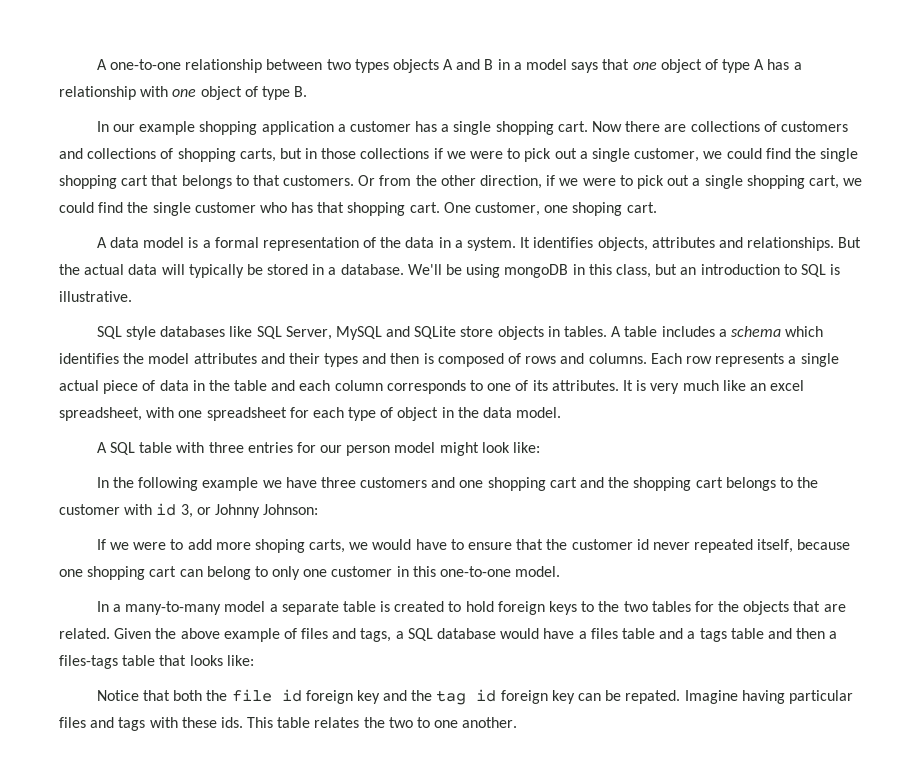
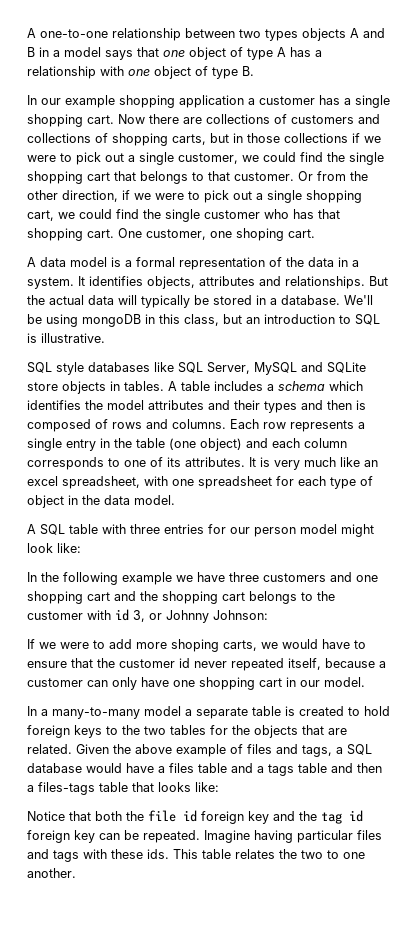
- Now there are collections of customers and collections of shopping carts, but in those collections if we were to pick out a single customer, we could find the single shopping cart that belongs to that customers.
+ Now there are collections of customers and collections of shopping carts, but in those collections if we were to pick out a single customer, we could find the single shopping cart that belongs to that customer.
- Each row represents a single actual piece of data in the table and each column corresponds to one of its attributes.
+ Each row represents a single entry in the table (one object) and each column corresponds to one of its attributes.
- If we were to add more shoping carts, we would have to ensure that the customer id never repeated itself, because one shopping cart can belong to only one customer in this one-to-one model.
+ If we were to add more shoping carts, we would have to ensure that the customer id never repeated itself, because a customer can only have one shopping cart in our model.
- Notice that both the file id foreign key and the tag id foreign key can be repated.
+ Notice that both the file id foreign key and the tag id foreign key can be repeated.

